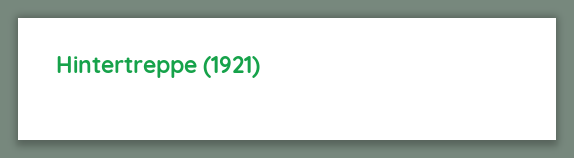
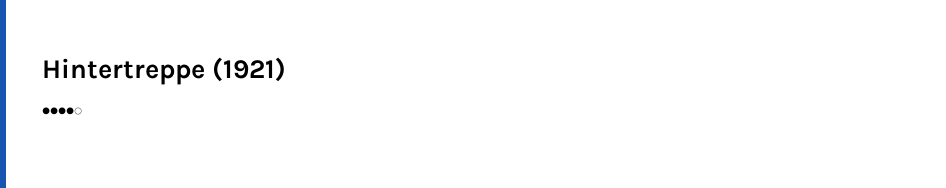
+ ●●●●○

